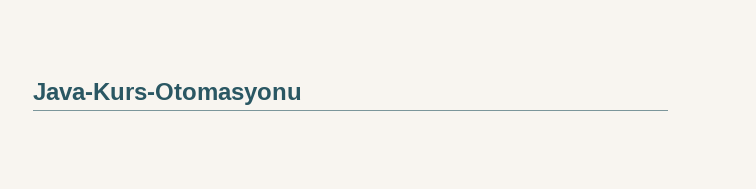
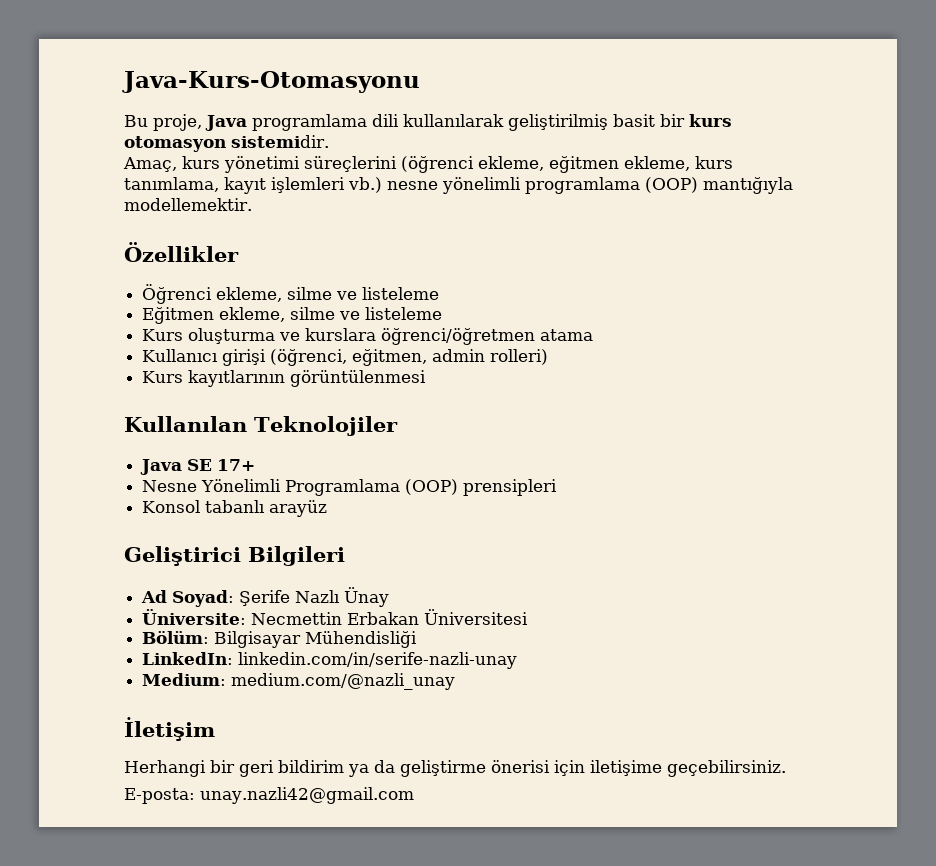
+ Bu proje, Java programlama dili kullanılarak geliştirilmiş basit bir kurs otomasyon sistemidir.
+ Amaç, kurs yönetimi süreçlerini (öğrenci ekleme, eğitmen ekleme, kurs tanımlama, kayıt işlemleri vb.) nesne yönelimli programlama (OOP) mantığıyla modellemektir.
+ Özellikler
+ Öğrenci ekleme, silme ve listeleme
+ Eğitmen ekleme, silme ve listeleme
+ Kurs oluşturma ve kurslara öğrenci/öğretmen atama
+ Kullanıcı girişi (öğrenci, eğitmen, admin rolleri)
+ Kurs kayıtlarının görüntülenmesi
+ Kullanılan Teknolojiler
+ Java SE 17+
+ Nesne Yönelimli Programlama (OOP) prensipleri
+ Konsol tabanlı arayüz
+ Geliştirici Bilgileri
+ Ad Soyad: Şerife Nazlı Ünay
+ Üniversite: Necmettin Erbakan Üniversitesi
+ Bölüm: Bilgisayar Mühendisliği
+ LinkedIn: linkedin.com/in/serife-nazli-unay
+ Medium: medium.com/@nazli_unay
+ İletişim
+ Herhangi bir geri bildirim ya da geliştirme önerisi için iletişime geçebilirsiniz.
+ E-posta: unay.nazli42@gmail.com

